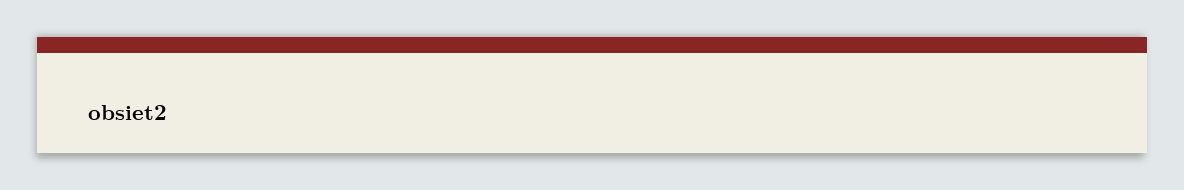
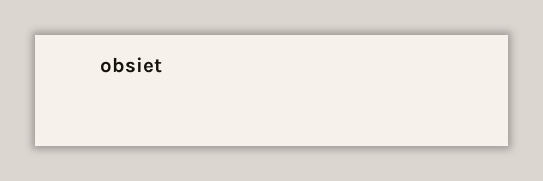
- obsiet2
+ obsiet

